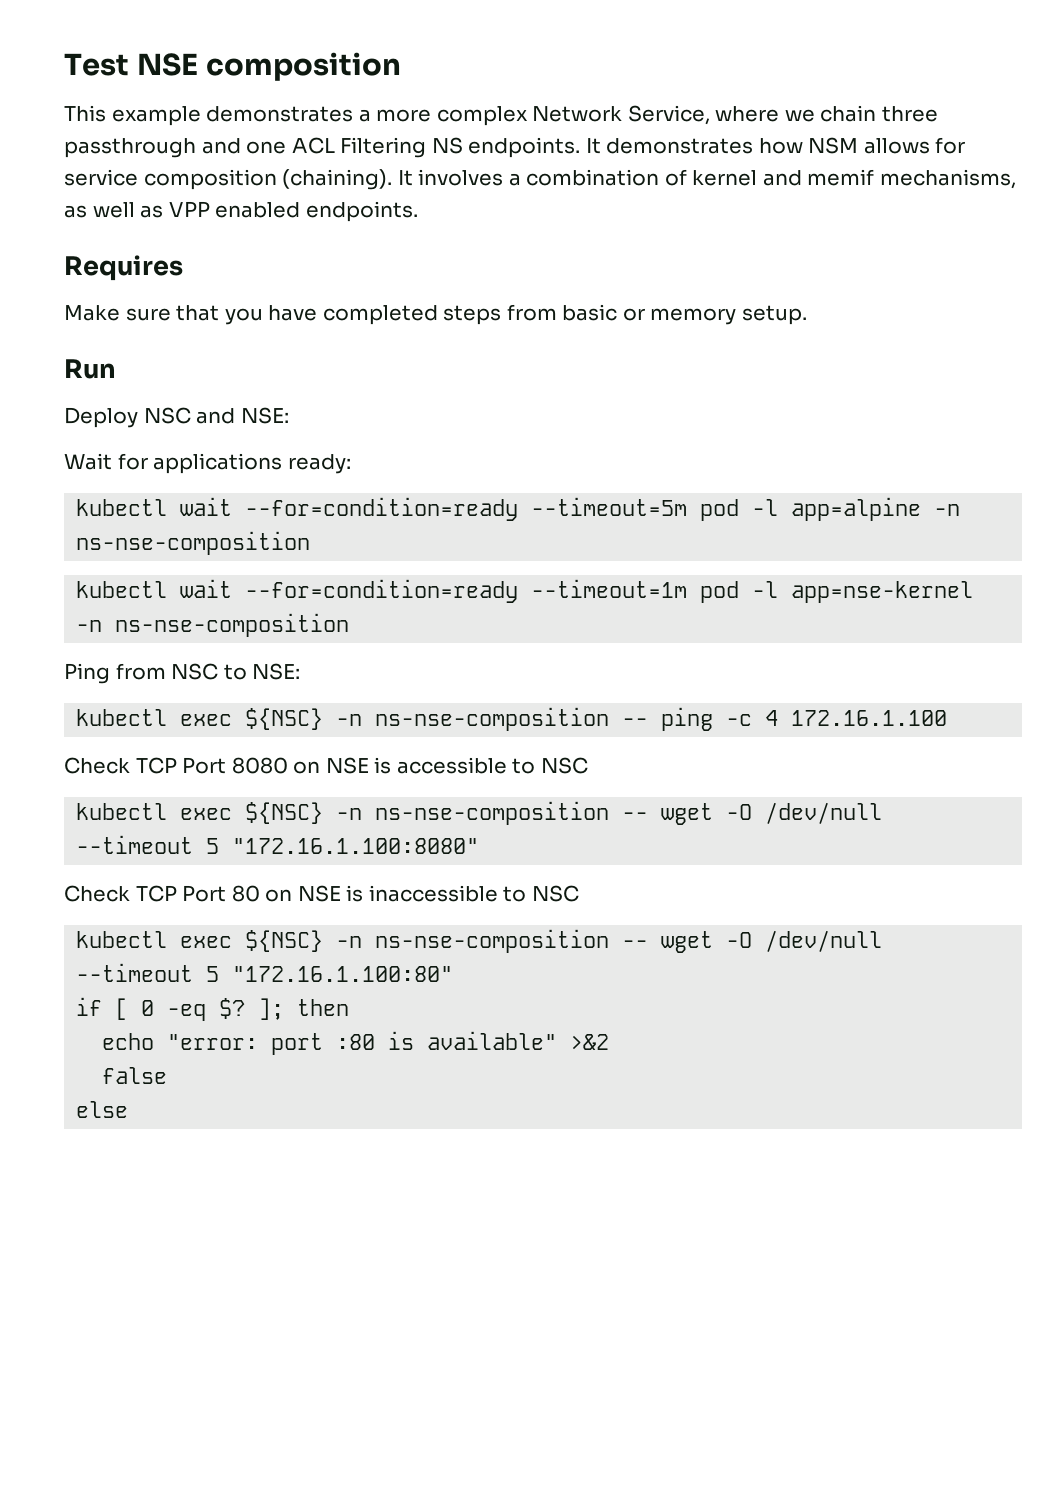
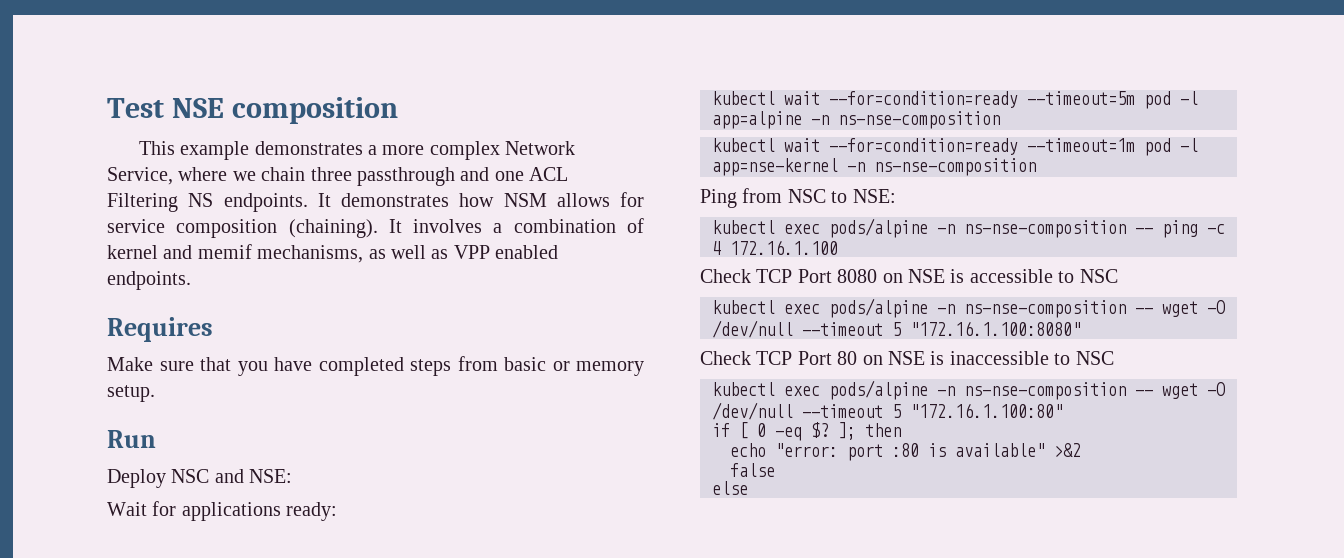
- kubectl exec ${NSC} -n ns-nse-composition -- ping -c 4 172.16.1.100
+ kubectl exec pods/alpine -n ns-nse-composition -- ping -c 4 172.16.1.100
- kubectl exec ${NSC} -n ns-nse-composition -- wget -O /dev/null --timeout 5 "172.16.1.100:8080"
+ kubectl exec pods/alpine -n ns-nse-composition -- wget -O /dev/null --timeout 5 "172.16.1.100:8080"
- kubectl exec ${NSC} -n ns-nse-composition -- wget -O /dev/null --timeout 5 "172.16.1.100:80"
+ kubectl exec pods/alpine -n ns-nse-composition -- wget -O /dev/null --timeout 5 "172.16.1.100:80"

